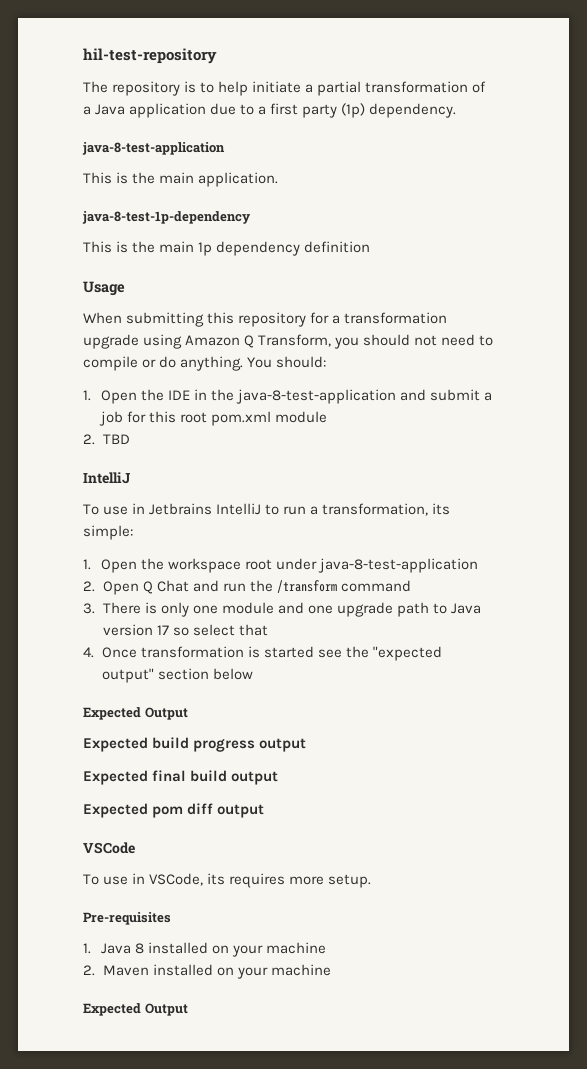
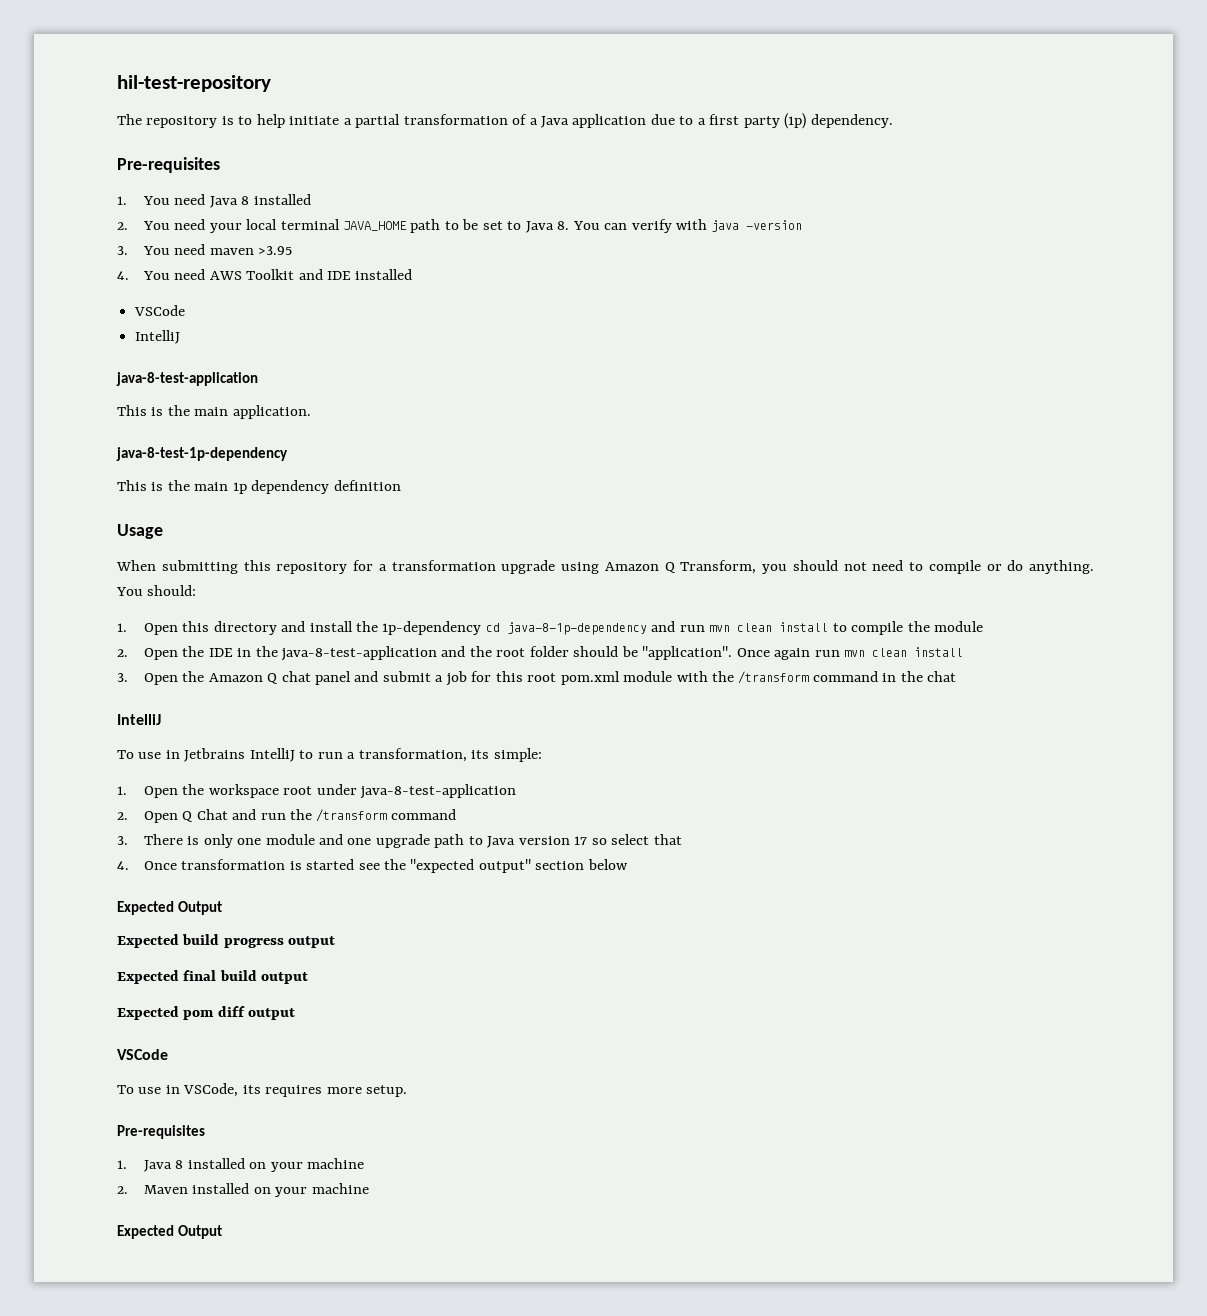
  The repository is to help initiate a partial transformation of a Java application due to a first party (1p) dependency.
+ Pre-requisites
+ 1. You need Java 8 installed
+ 2. You need your local terminal JAVA_HOME path to be set to Java 8. You can verify with java -version
+ 3. You need maven >3.95
+ 4. You need AWS Toolkit and IDE installed
+ VSCode
+ IntelliJ
- 1. Open the IDE in the java-8-test-application and submit a job for this root pom.xml module
- 2. TBD
+ 1. Open this directory and install the 1p-dependency cd java-8-1p-dependency and run mvn clean install to compile the module
+ 2. Open the IDE in the java-8-test-application and the root folder should be "application". Once again run mvn clean install
+ 3. Open the Amazon Q chat panel and submit a job for this root pom.xml module with the /transform command in the chat

